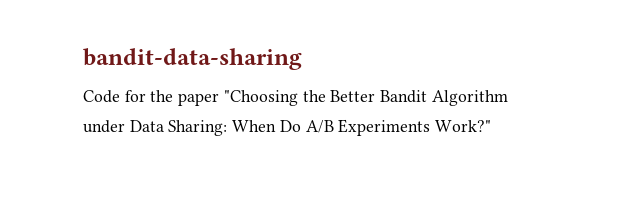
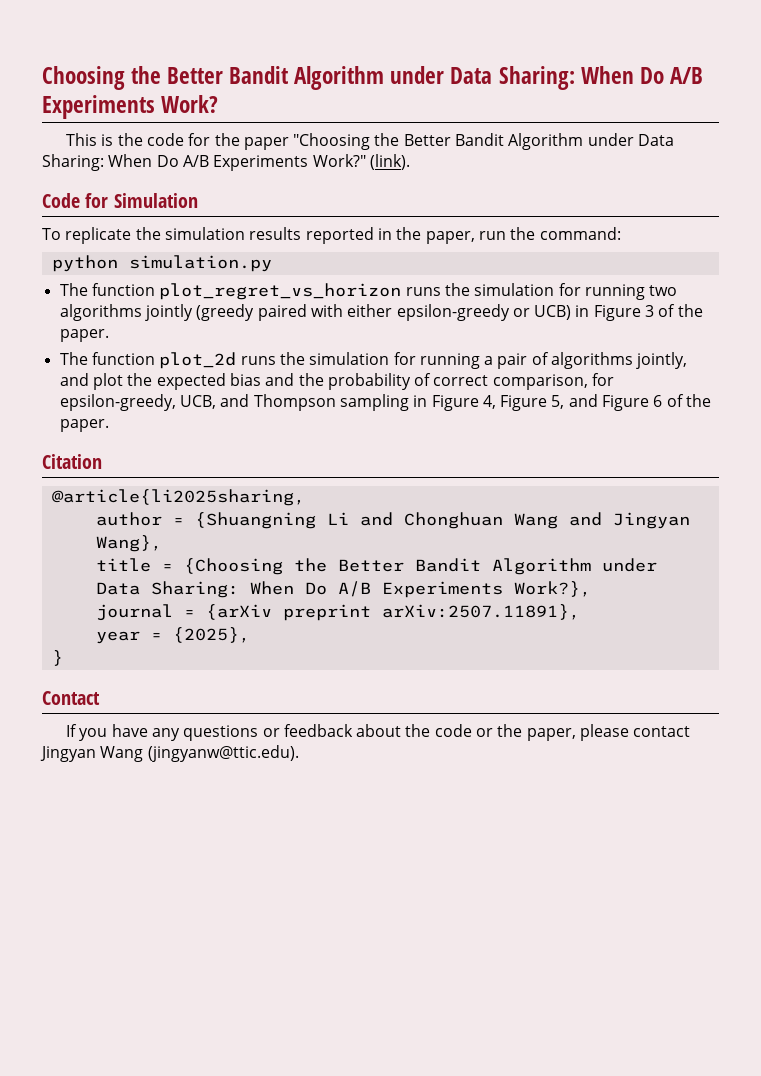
- bandit-data-sharing
- Code for the paper "Choosing the Better Bandit Algorithm under Data Sharing: When Do A/B Experiments Work?"
+ Choosing the Better Bandit Algorithm under Data Sharing: When Do A/B Experiments Work?
+ This is the code for the paper "Choosing the Better Bandit Algorithm under Data Sharing: When Do A/B Experiments Work?"
+ (link).
+ Code for Simulation
+ To replicate the simulation results reported in the paper, run the command:
+ python simulation.py
+ The function plot_regret_vs_horizon runs the simulation for running two algorithms jointly (greedy paired with either epsilon-greedy or UCB) in Figure 3 of the paper.
+ The function plot_2d runs the simulation for running a pair of algorithms jointly, and plot the expected bias and the probability of correct comparison, for epsilon-greedy, UCB, and Thompson sampling in Figure 4, Figure 5, and Figure 6 of the paper.
+ Citation
+ @article{li2025sharing,
+ author = {Shuangning Li and Chonghuan Wang and Jingyan Wang},
+ title = {Choosing the Better Bandit Algorithm under Data Sharing: When Do A/B Experiments Work?},
+ journal = {arXiv preprint arXiv:2507.11891},
+ year = {2025},
+ }
+ Contact
+ If you have any questions or feedback about the code or the paper, please contact Jingyan Wang (jingyanw@ttic.edu).

